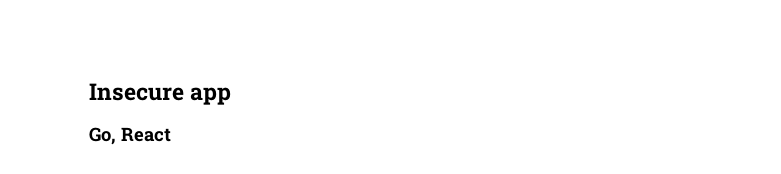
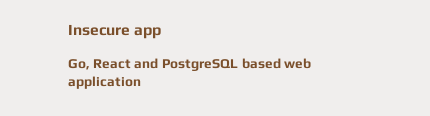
- Go, React
+ Go, React and PostgreSQL based web application

